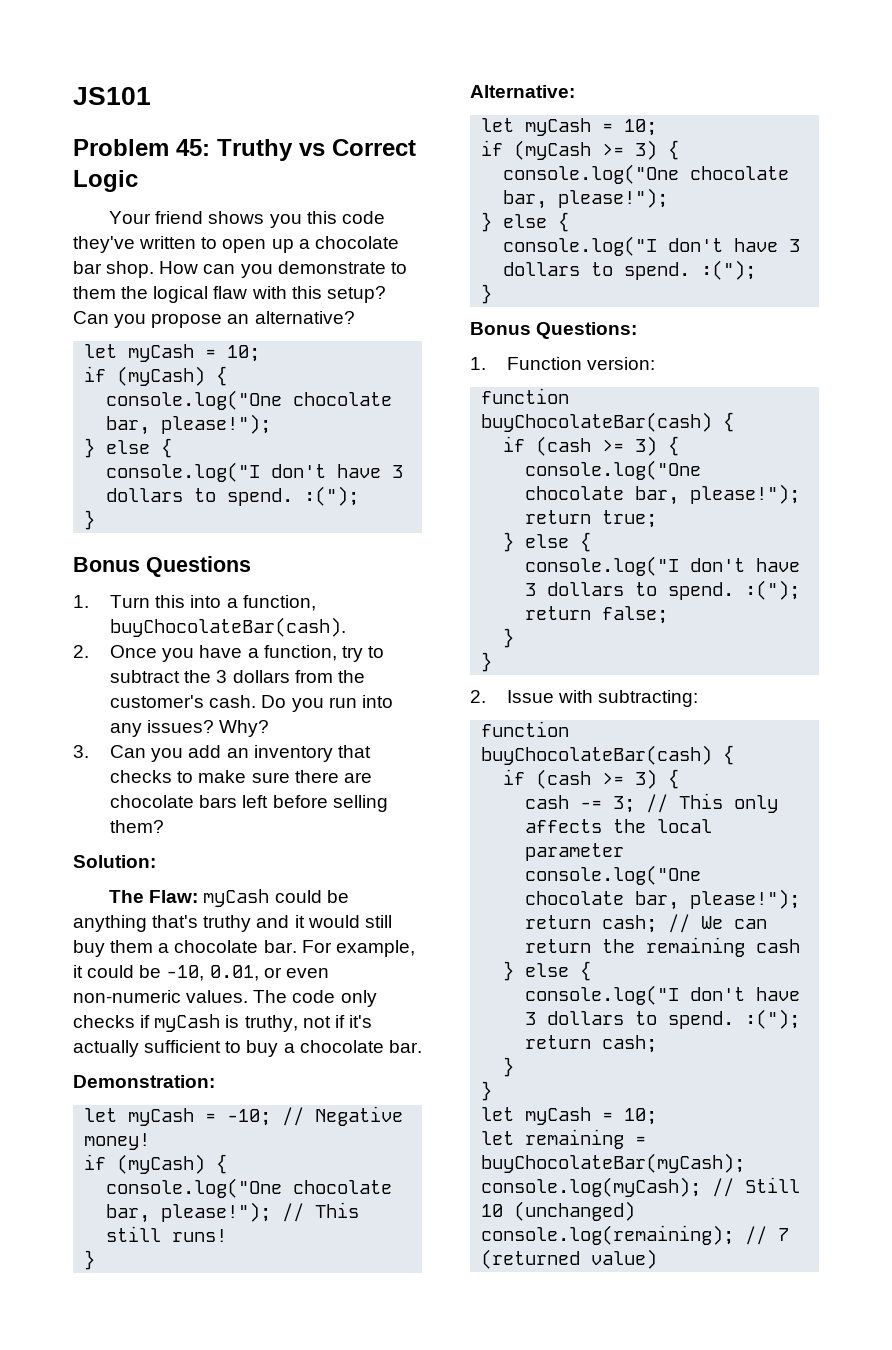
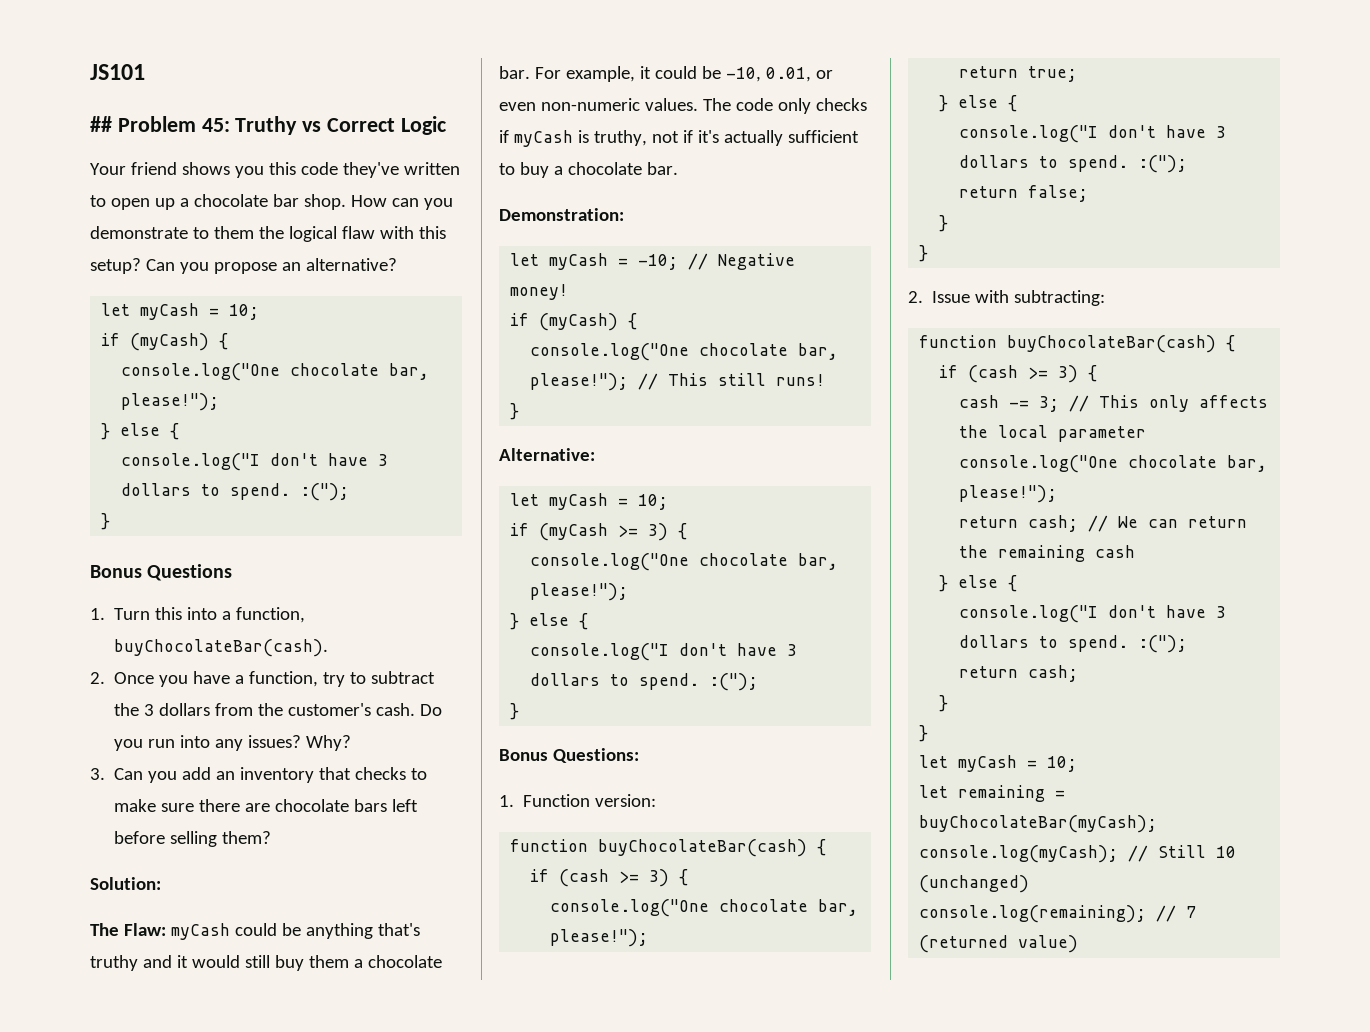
- Problem 45: Truthy vs Correct Logic
+ ## Problem 45: Truthy vs Correct Logic

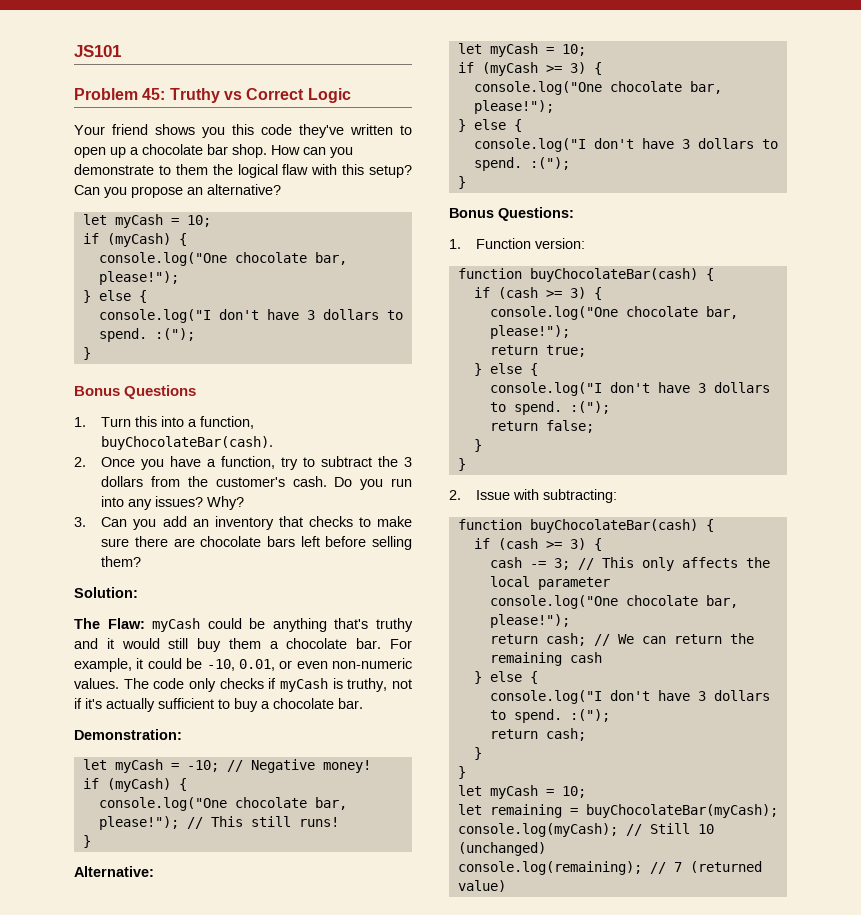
- ## Problem 45: Truthy vs Correct Logic
+ Problem 45: Truthy vs Correct Logic

